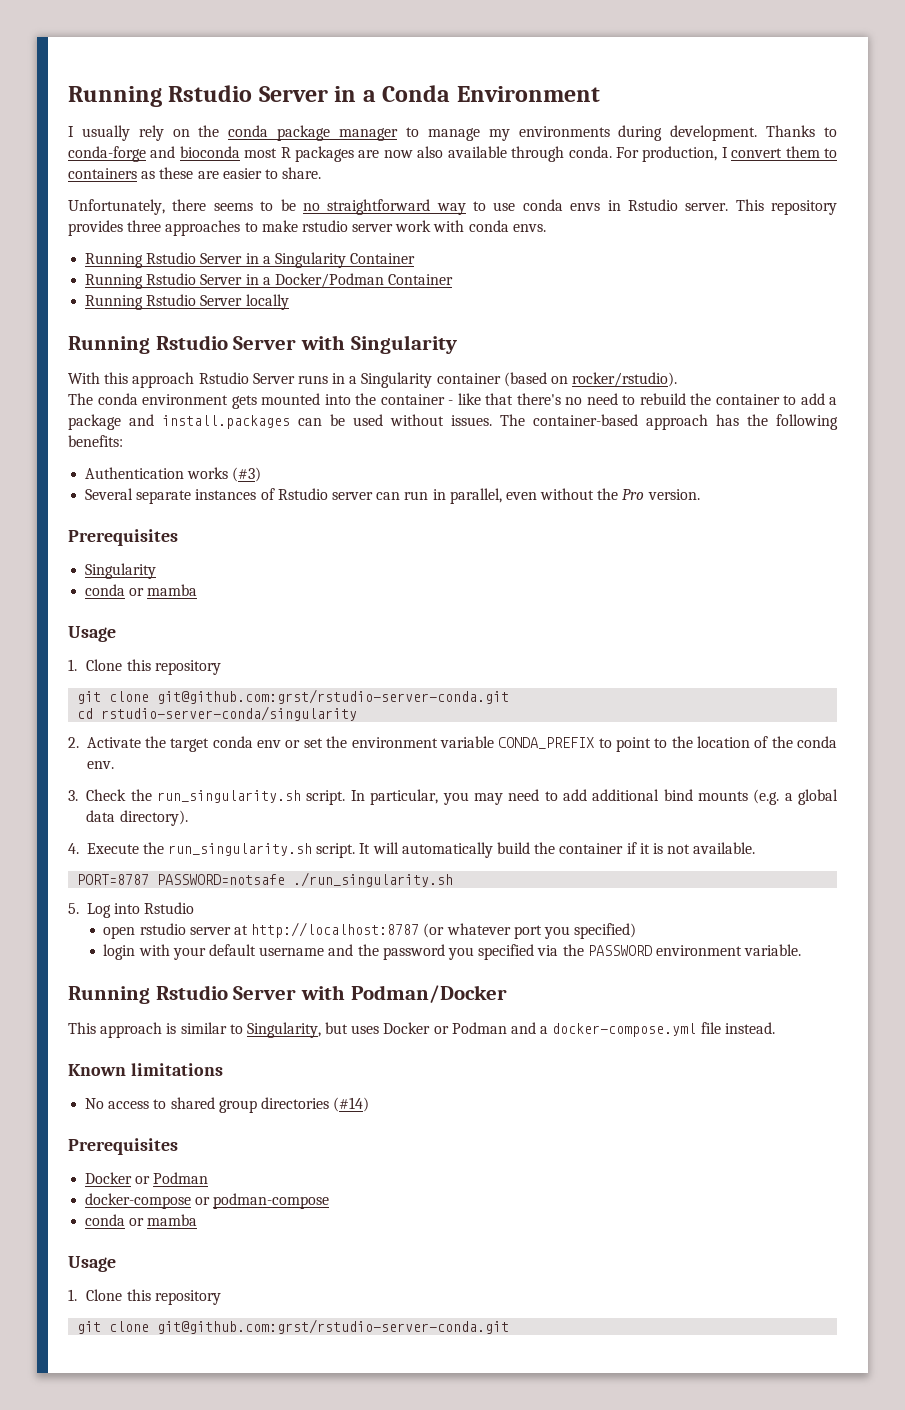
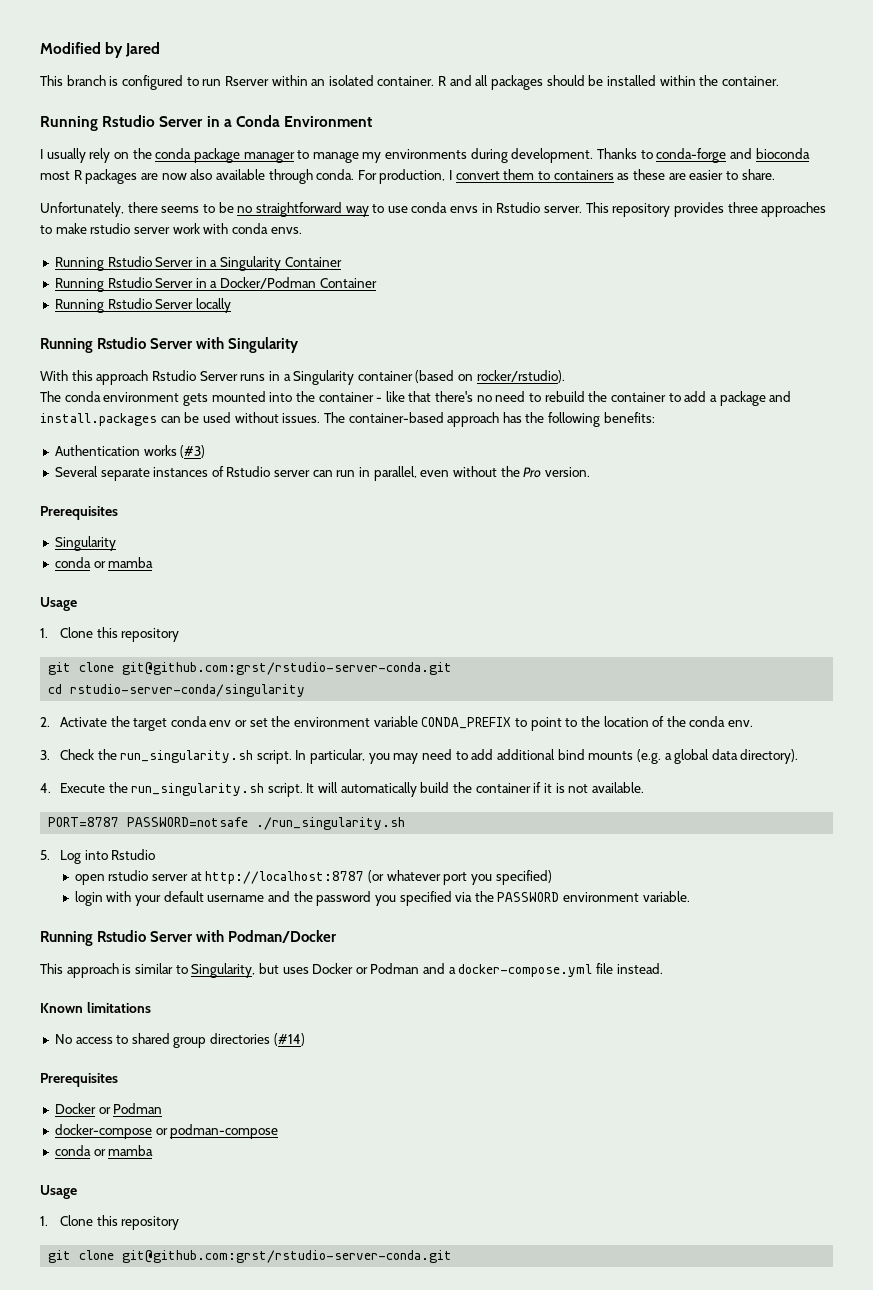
+ Modified by Jared
+ This branch is configured to run Rserver within an isolated container. R and all packages should be installed within the container.

